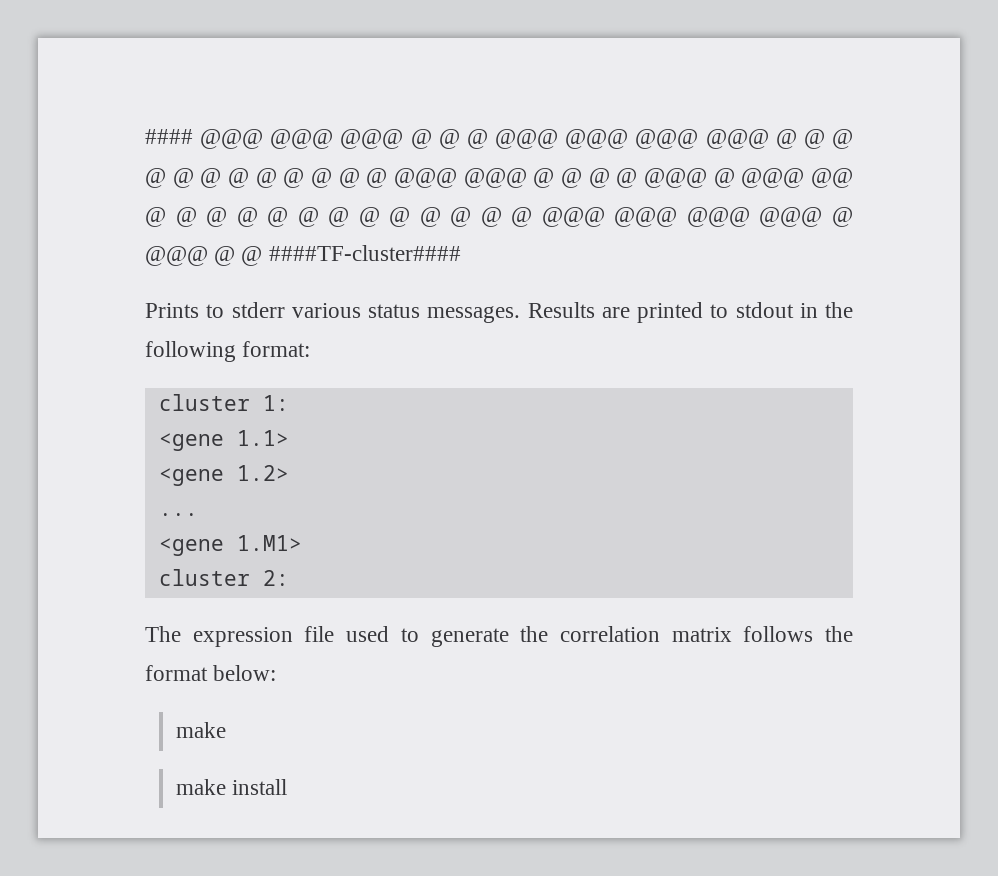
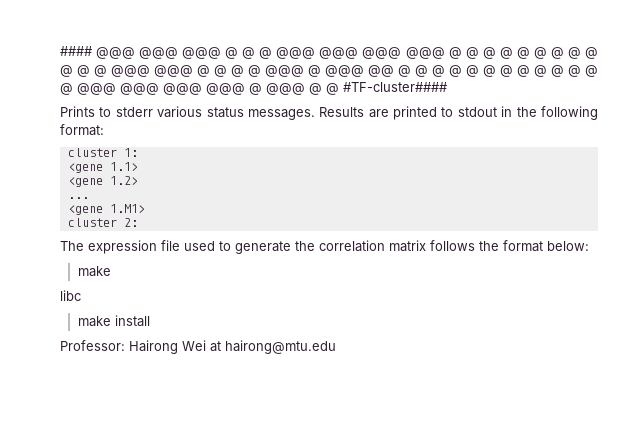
- #### @@@ @@@ @@@ @ @ @ @@@ @@@ @@@ @@@ @ @ @ @ @ @ @ @ @ @ @ @ @@@ @@@ @ @ @ @ @@@ @ @@@ @@ @ @ @ @ @ @ @ @ @ @ @ @ @ @@@ @@@ @@@ @@@ @ @@@ @ @ ####TF-cluster####
+ #### @@@ @@@ @@@ @ @ @ @@@ @@@ @@@ @@@ @ @ @ @ @ @ @ @ @ @ @ @ @@@ @@@ @ @ @ @ @@@ @ @@@ @@ @ @ @ @ @ @ @ @ @ @ @ @ @ @@@ @@@ @@@ @@@ @ @@@ @ @ #TF-cluster####
+ libc
+ Professor: Hairong Wei at hairong@mtu.edu

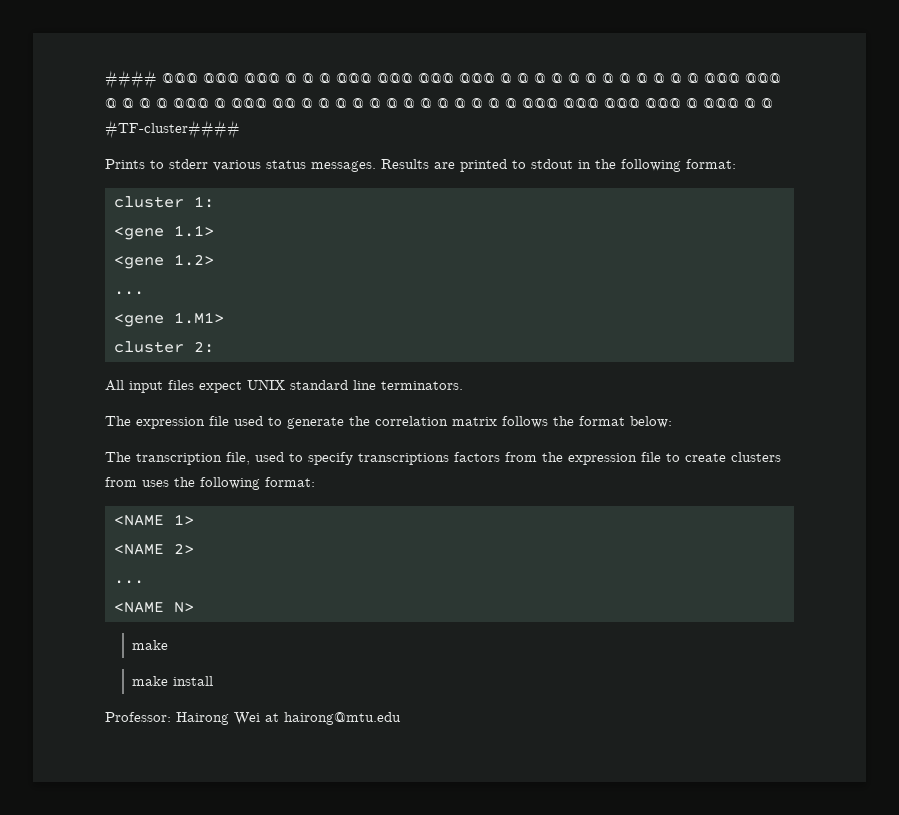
+ All input files expect UNIX standard line terminators.
  The expression file used to generate the correlation matrix follows the format below:
+ The transcription file, used to specify transcriptions factors from the expression file to create clusters from uses the following format:
+ <NAME 1>
+ <NAME 2>
+ ...
+ <NAME N>
  make
- libc

